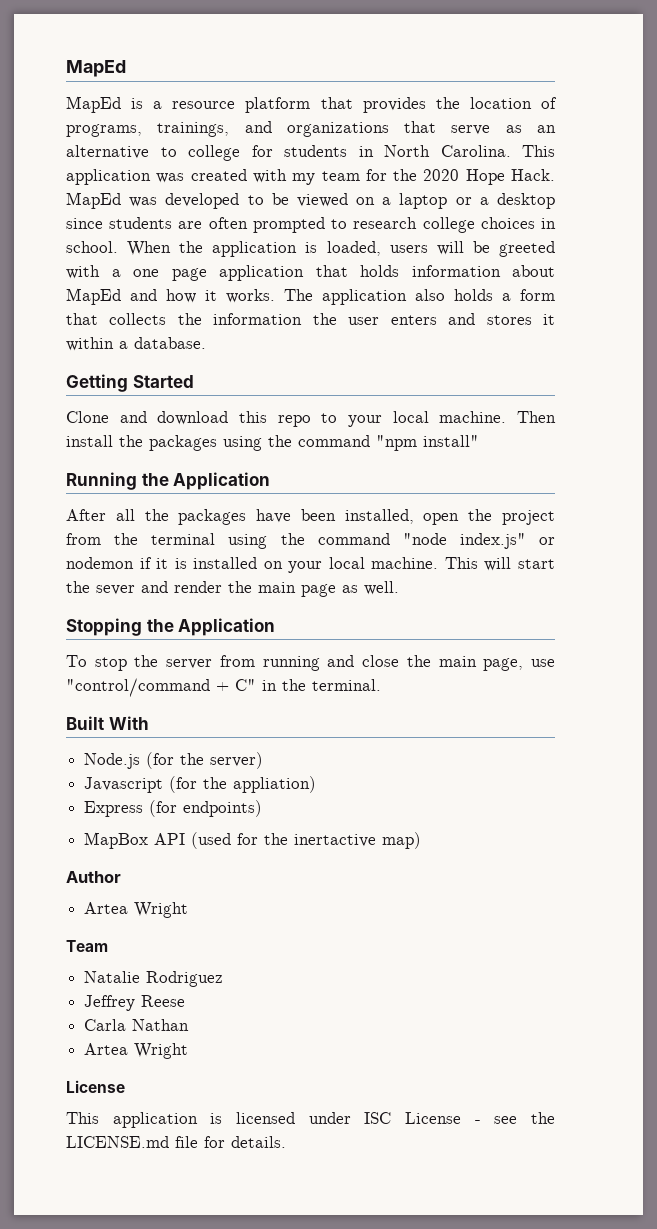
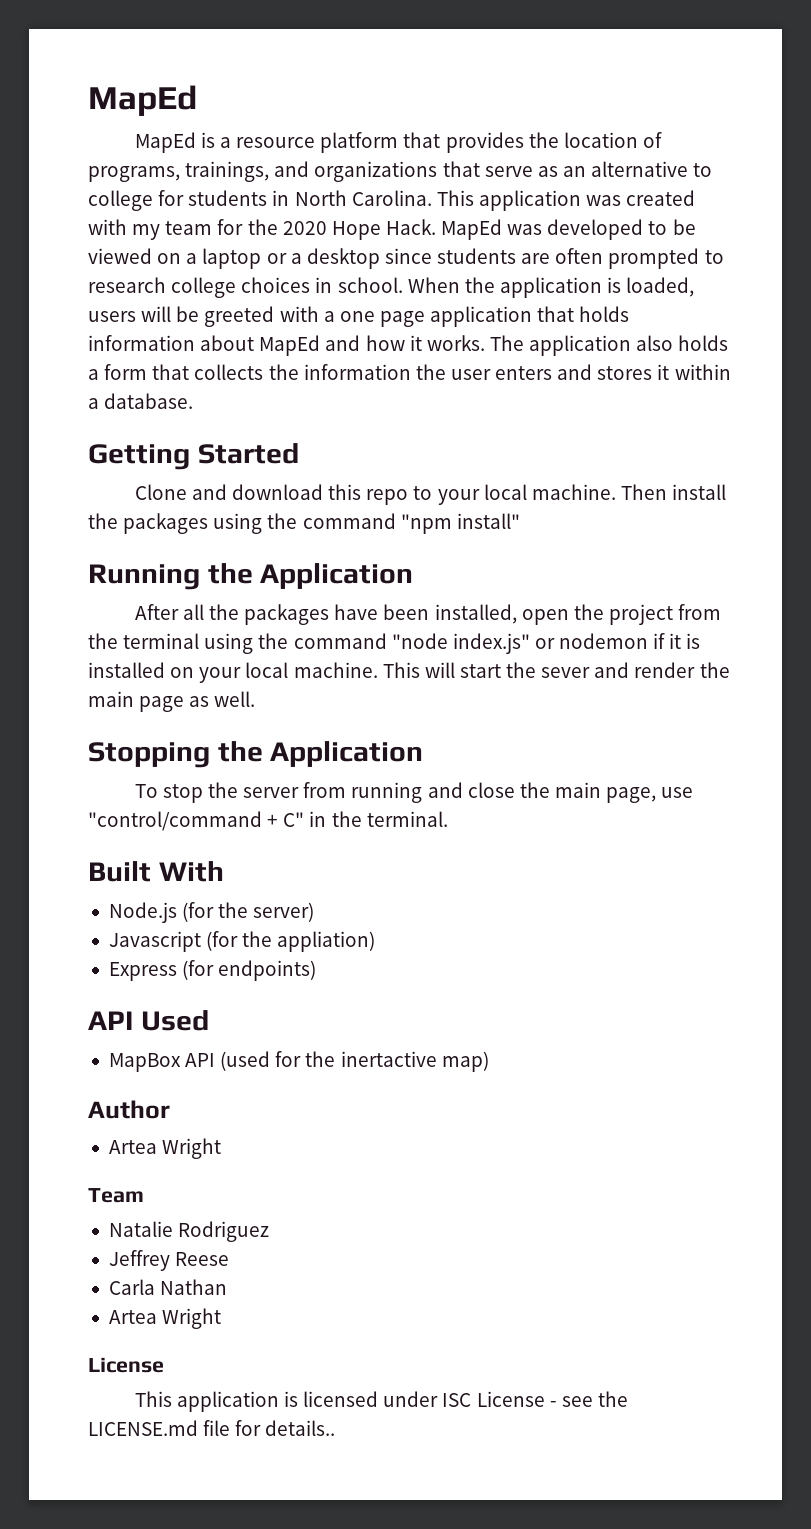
+ API Used
- This application is licensed under ISC License - see the LICENSE.md file for details.
+ This application is licensed under ISC License - see the LICENSE.md file for details..

